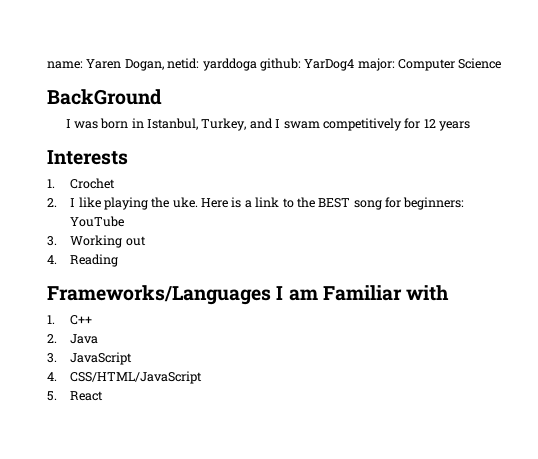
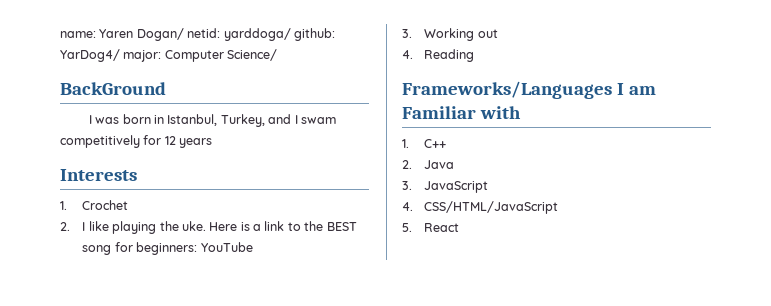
- name: Yaren Dogan, netid: yarddoga github: YarDog4 major: Computer Science
+ name: Yaren Dogan/ netid: yarddoga/ github: YarDog4/ major: Computer Science/

